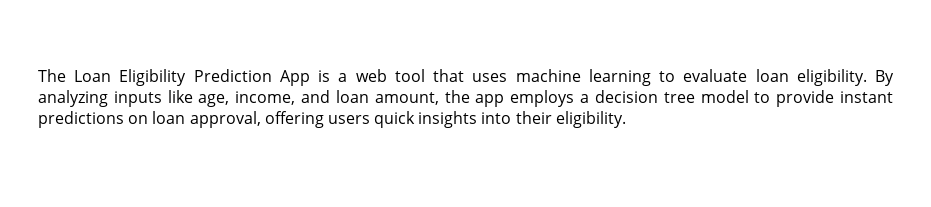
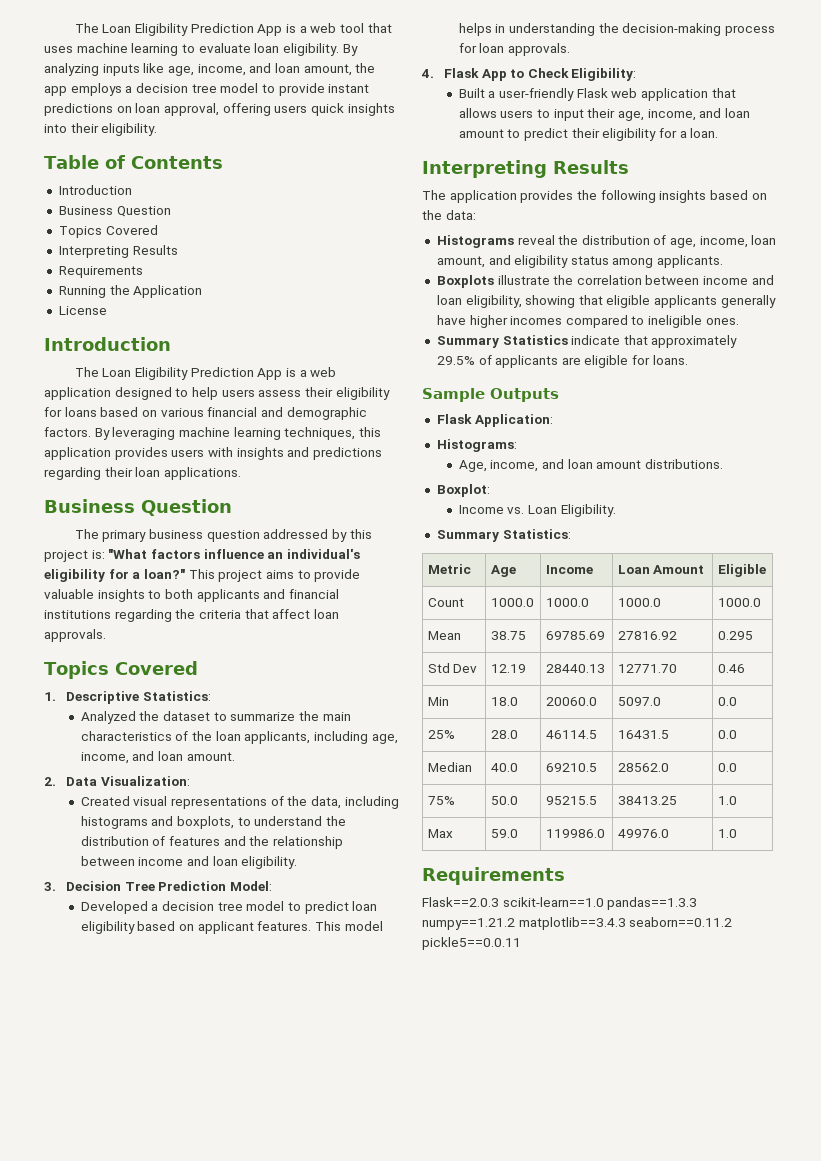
+ Table of Contents
+ Introduction
+ Business Question
+ Topics Covered
+ Interpreting Results
+ Requirements
+ Running the Application
+ License
+ Introduction
+ The Loan Eligibility Prediction App is a web application designed to help users assess their eligibility for loans based on various financial and demographic factors. By leveraging machine learning techniques, this application provides users with insights and predictions regarding their loan applications.
+ Business Question
+ The primary business question addressed by this project is: "What factors influence an individual's eligibility for a loan?" This project aims to provide valuable insights to both applicants and financial institutions regarding the criteria that affect loan approvals.
+ Topics Covered
+ 1. Descriptive Statistics:
+ Analyzed the dataset to summarize the main characteristics of the loan applicants, including age, income, and loan amount.
+ 2. Data Visualization:
+ Created visual representations of the data, including histograms and boxplots, to understand the distribution of features and the relationship between income and loan eligibility.
+ 3. Decision Tree Prediction Model:
+ Developed a decision tree model to predict loan eligibility based on applicant features. This model helps in understanding the decision-making process for loan approvals.
+ 4. Flask App to Check Eligibility:
+ Built a user-friendly Flask web application that allows users to input their age, income, and loan amount to predict their eligibility for a loan.
+ Interpreting Results
+ The application provides the following insights based on the data:
+ Histograms reveal the distribution of age, income, loan amount, and eligibility status among applicants.
+ Boxplots illustrate the correlation between income and loan eligibility, showing that eligible applicants generally have higher incomes compared to ineligible ones.
+ Summary Statistics indicate that approximately 29.5% of applicants are eligible for loans.
+ Sample Outputs
+ Flask Application:
+ Histograms:
+ Age, income, and loan amount distributions.
+ Boxplot:
+ Income vs. Loan Eligibility.
+ Summary Statistics:
+ Metric | Age | Income | Loan Amount | Eligible
+ Count | 1000.0 | 1000.0 | 1000.0 | 1000.0
+ Mean | 38.75 | 69785.69 | 27816.92 | 0.295
+ Std Dev | 12.19 | 28440.13 | 12771.70 | 0.46
+ Min | 18.0 | 20060.0 | 5097.0 | 0.0
+ 25% | 28.0 | 46114.5 | 16431.5 | 0.0
+ Median | 40.0 | 69210.5 | 28562.0 | 0.0
+ 75% | 50.0 | 95215.5 | 38413.25 | 1.0
+ Max | 59.0 | 119986.0 | 49976.0 | 1.0
+ Requirements
+ Flask==2.0.3 scikit-learn==1.0 pandas==1.3.3 numpy==1.21.2 matplotlib==3.4.3 seaborn==0.11.2 pickle5==0.0.11

